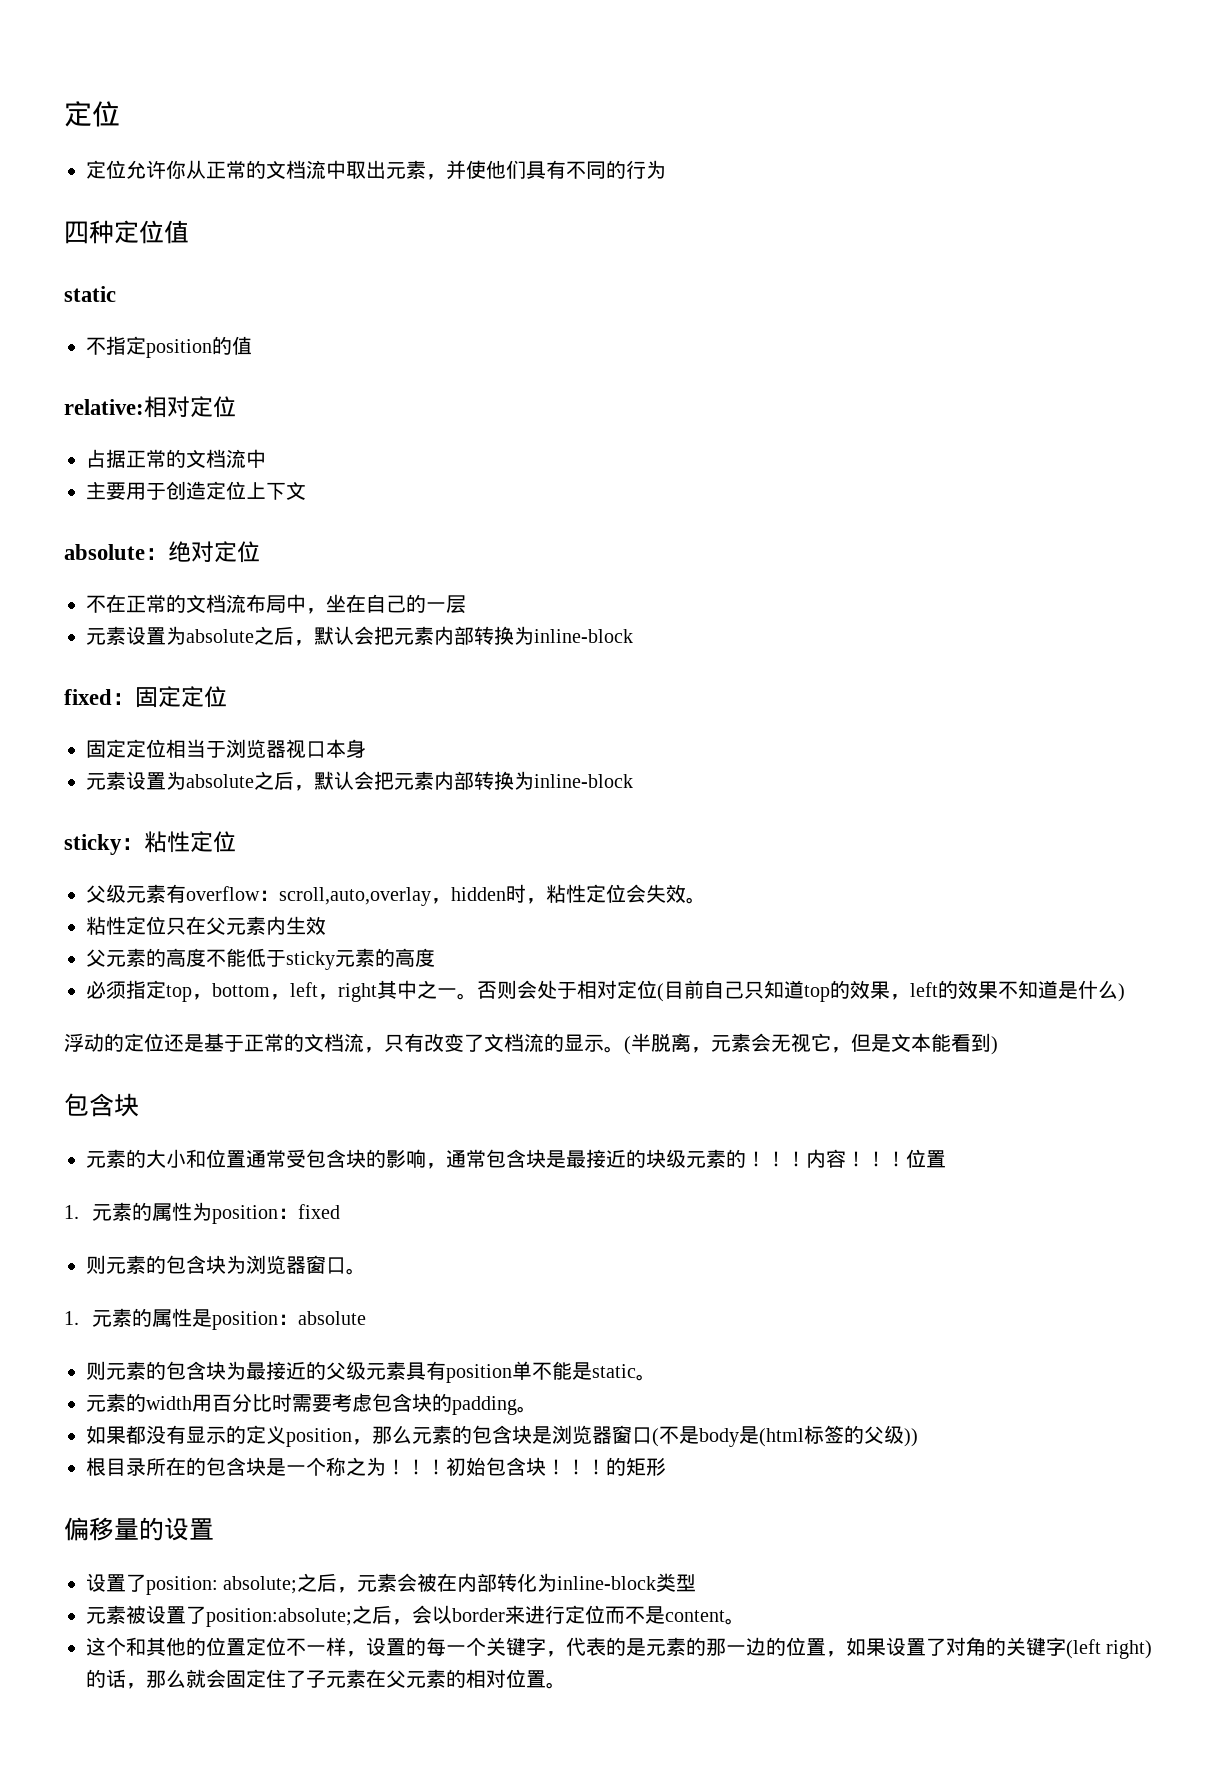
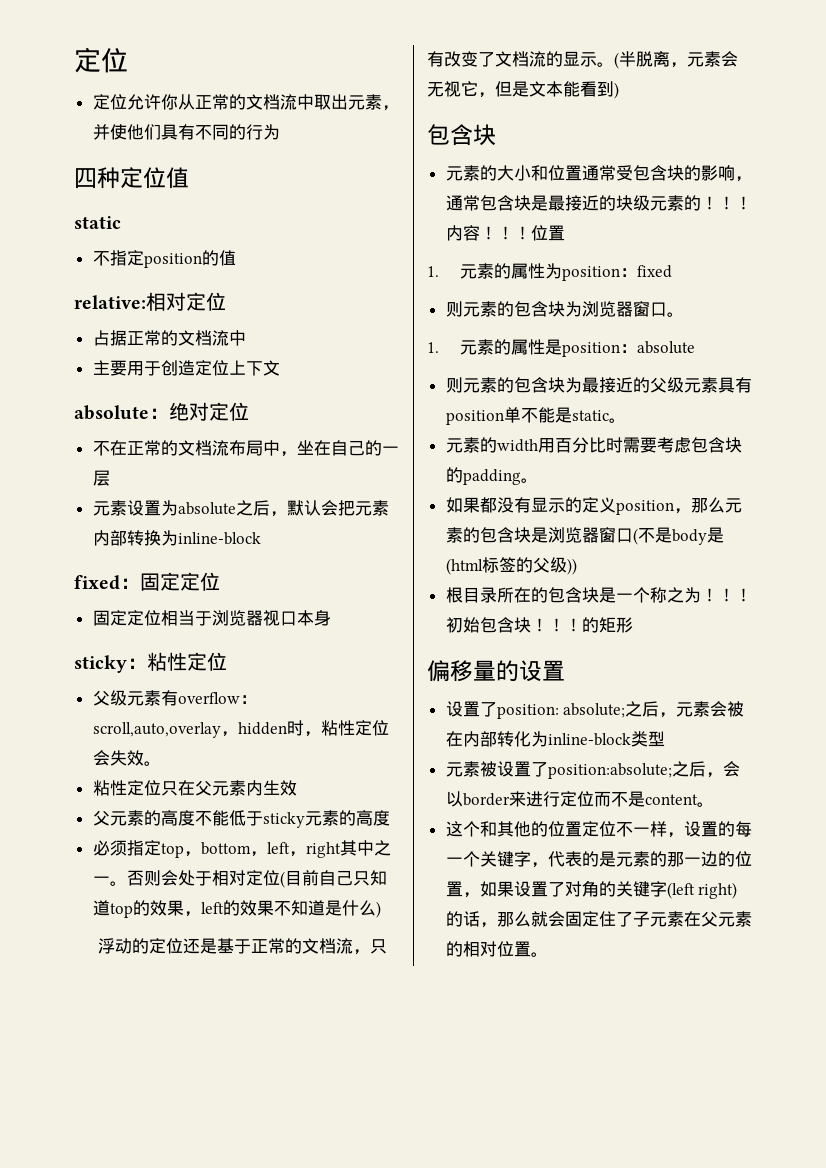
  固定定位相当于浏览器视口本身
- 元素设置为absolute之后，默认会把元素内部转换为inline-block

